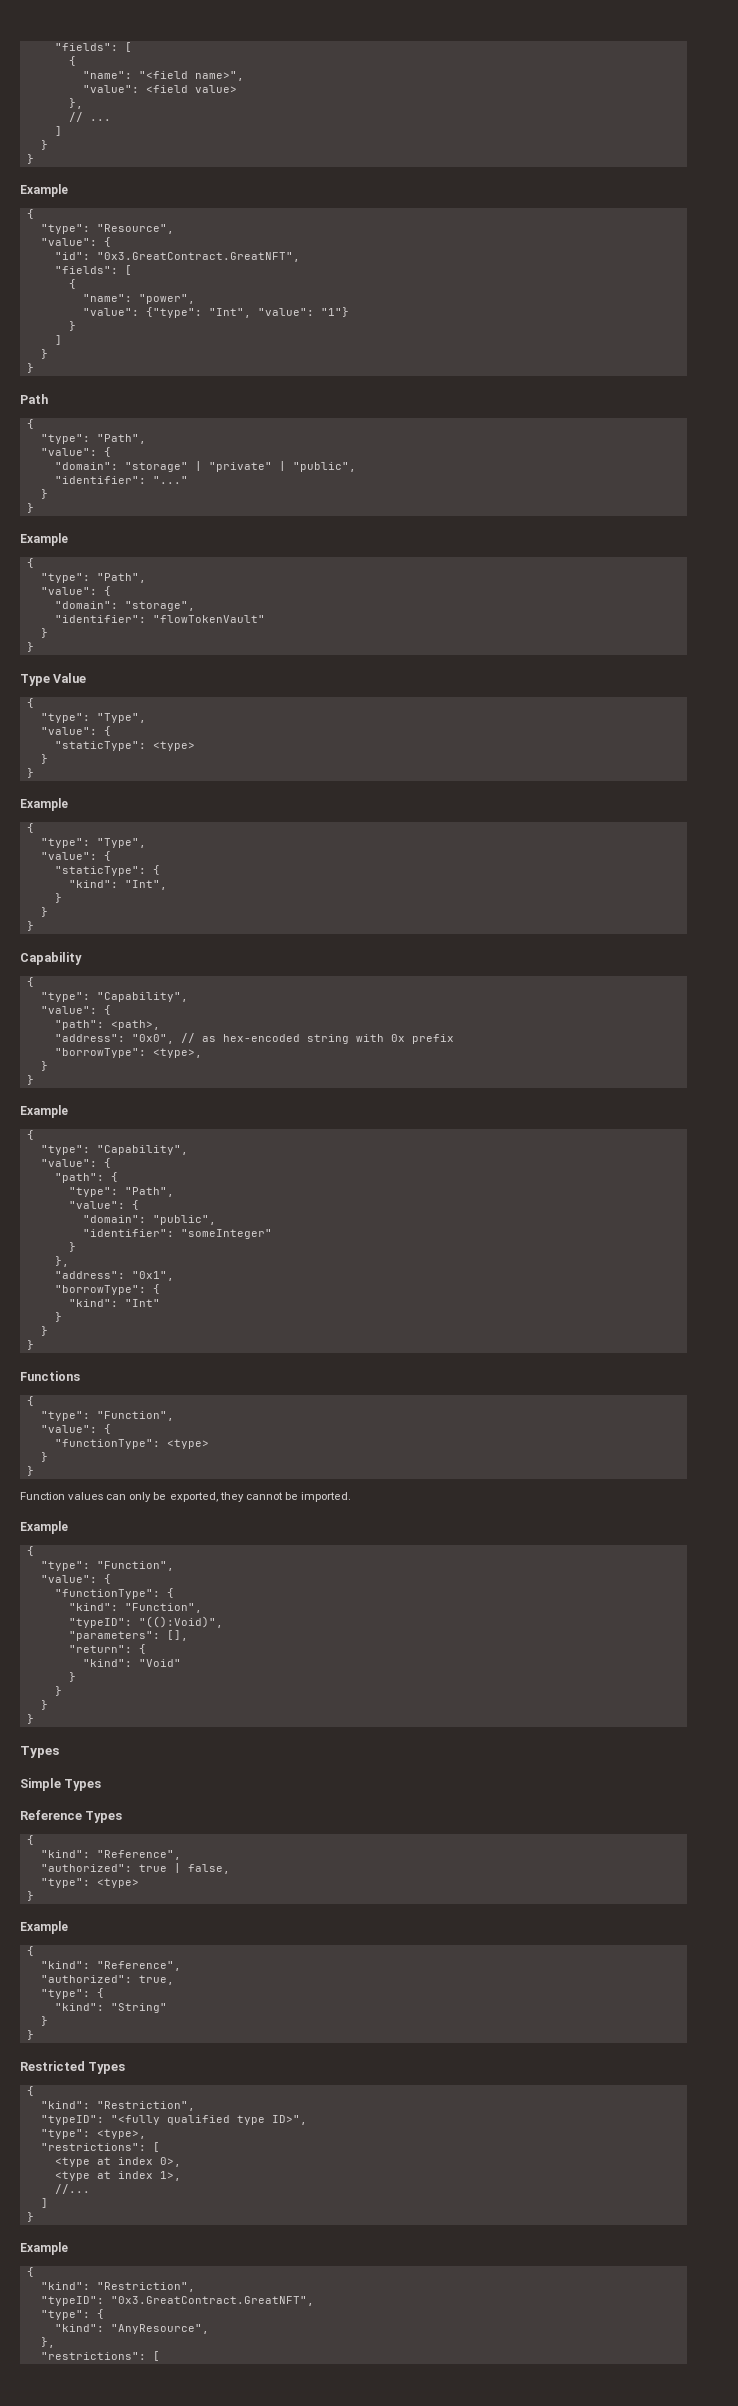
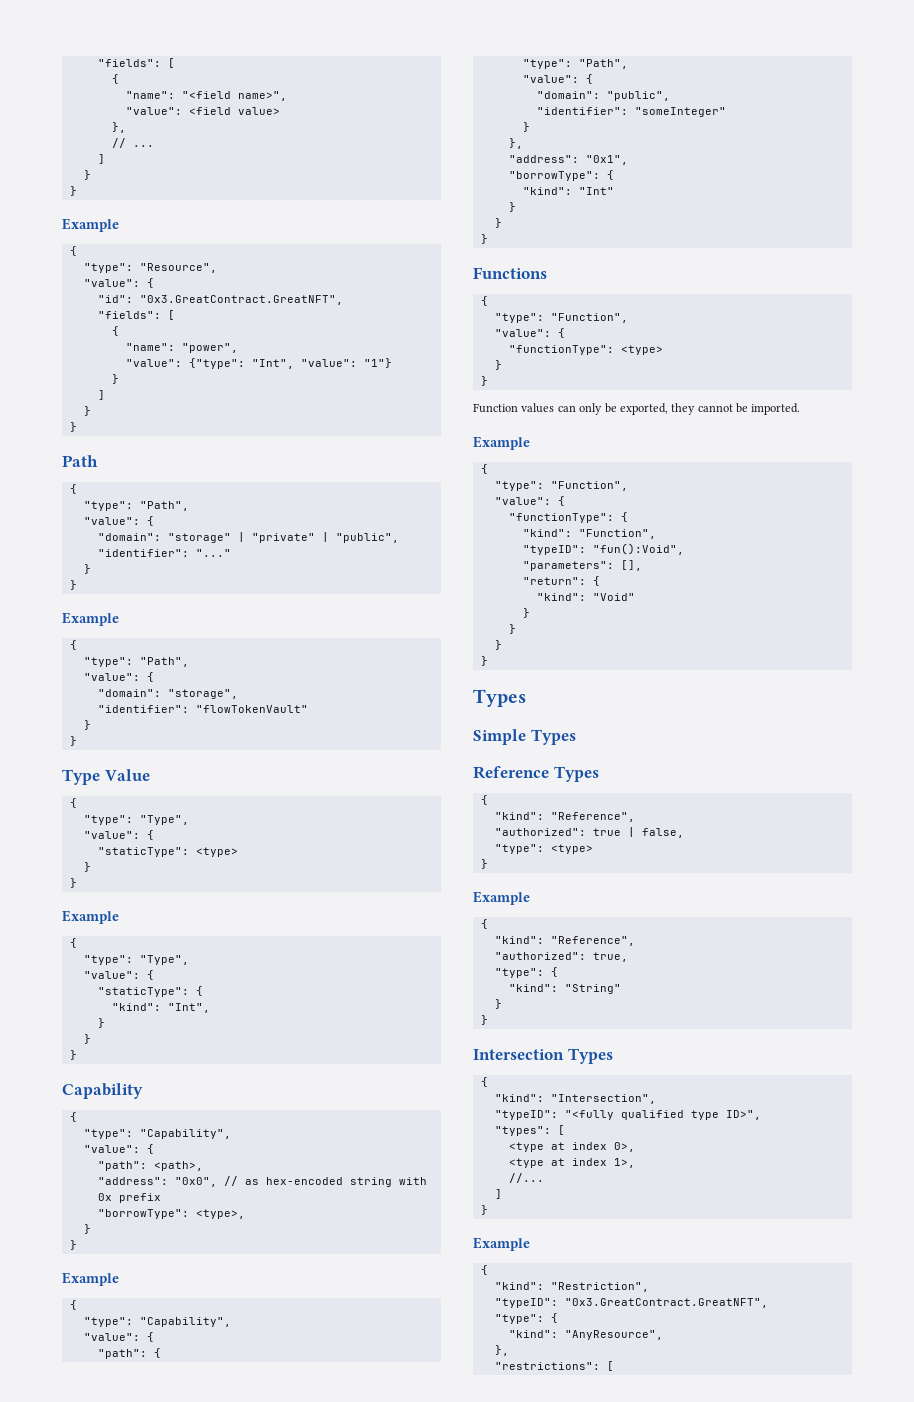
- "typeID": "(():Void)",
+ "typeID": "fun():Void",
- Restricted Types
+ Intersection Types
  {
- "kind": "Restriction",
+ "kind": "Intersection",
- "type": <type>,
- "restrictions": [
+ "types": [

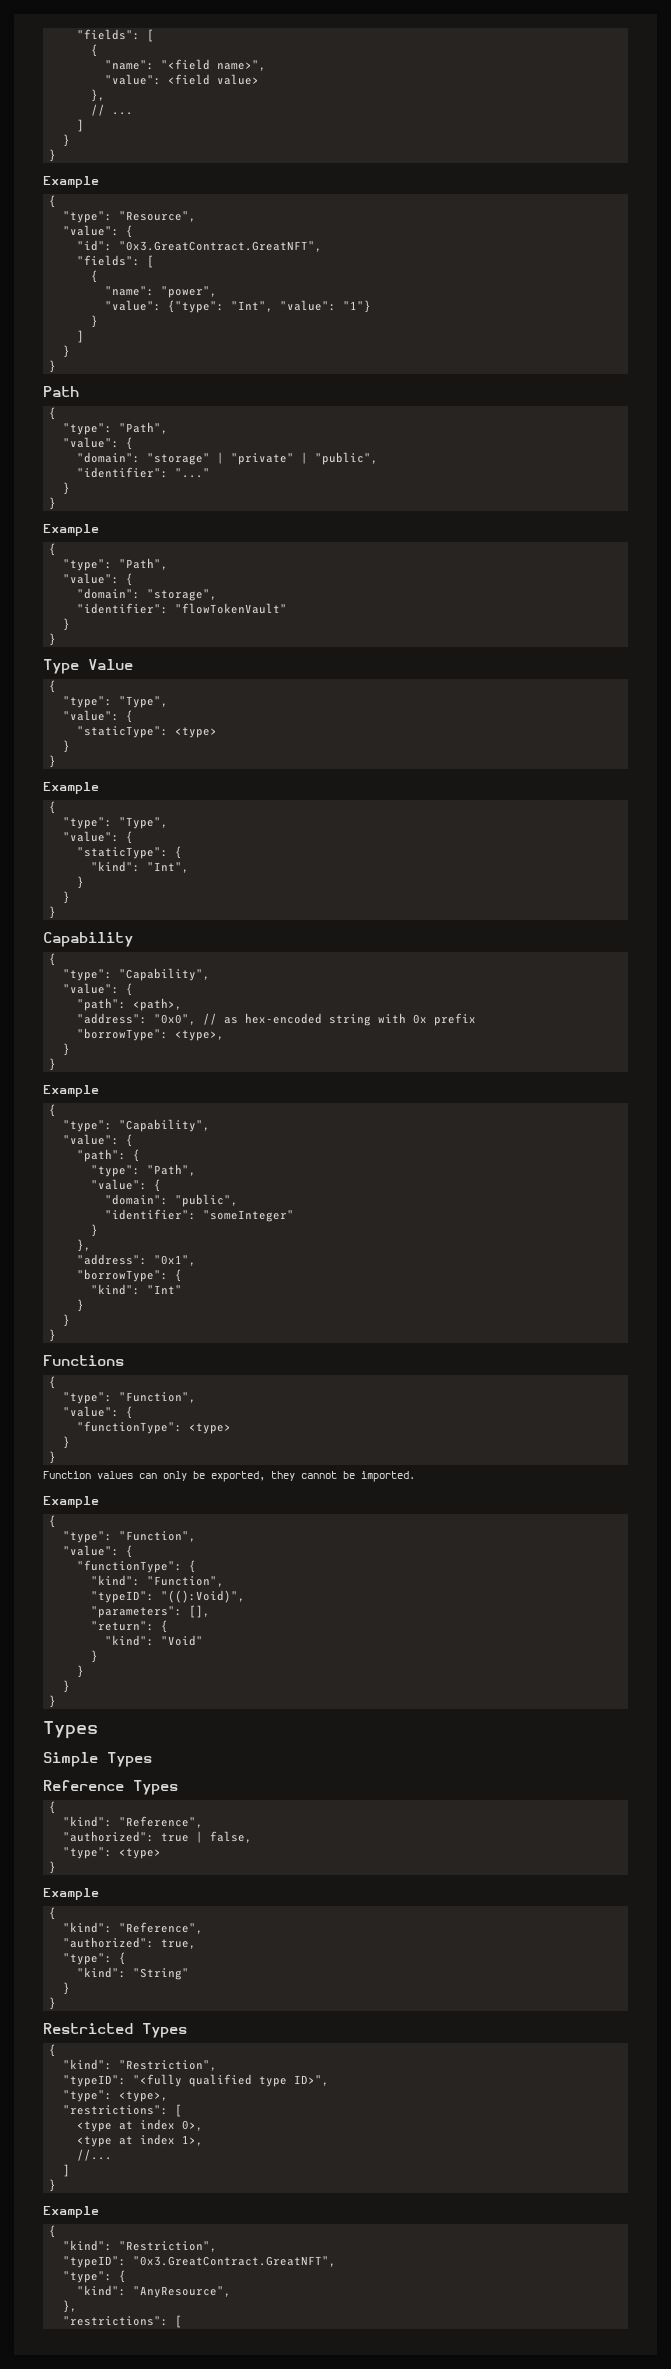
- "typeID": "fun():Void",
+ "typeID": "(():Void)",
- Intersection Types
+ Restricted Types
  {
- "kind": "Intersection",
+ "kind": "Restriction",
- "types": [
+ "type": <type>,
+ "restrictions": [

